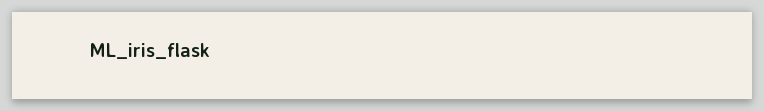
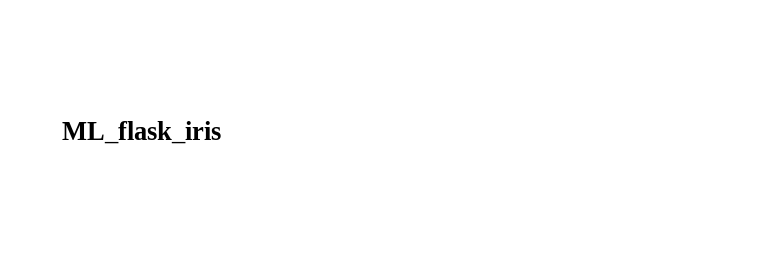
- ML_iris_flask
+ ML_flask_iris

